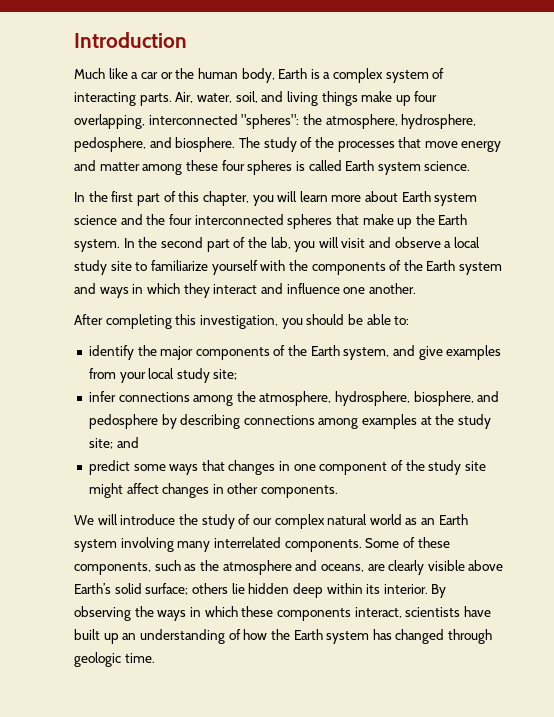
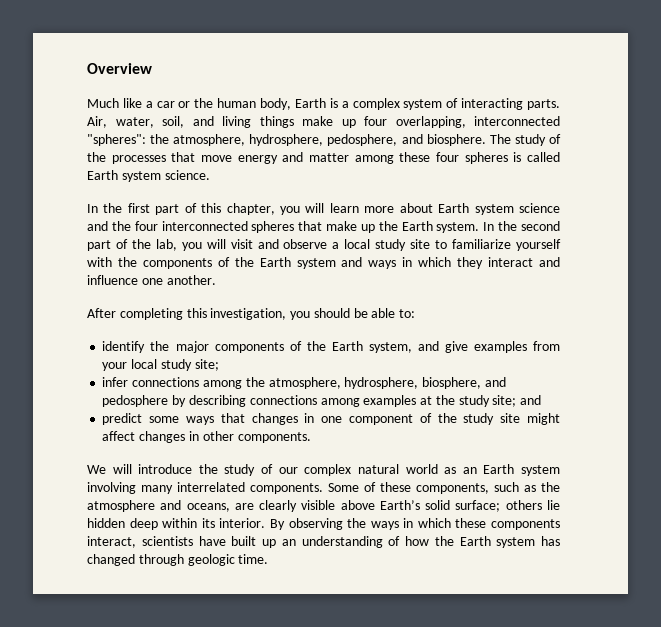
- Introduction
+ Overview

